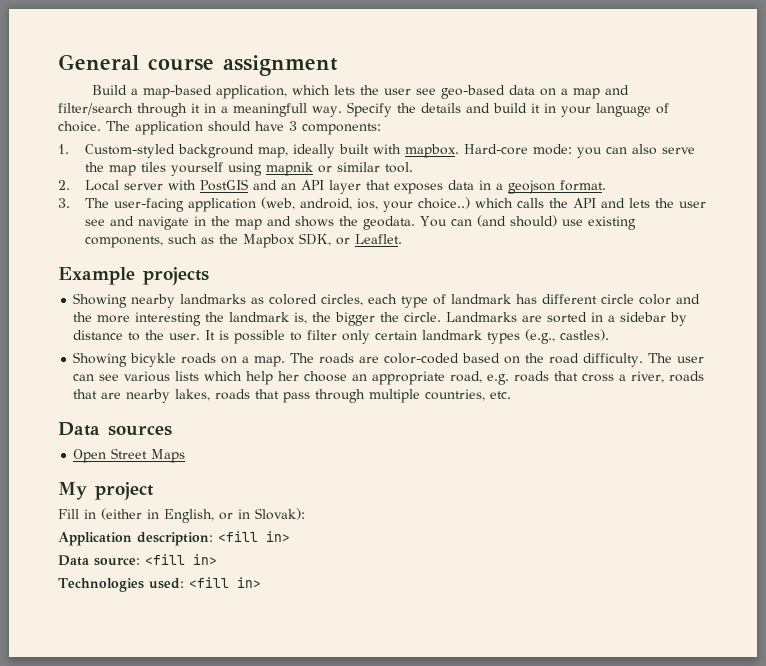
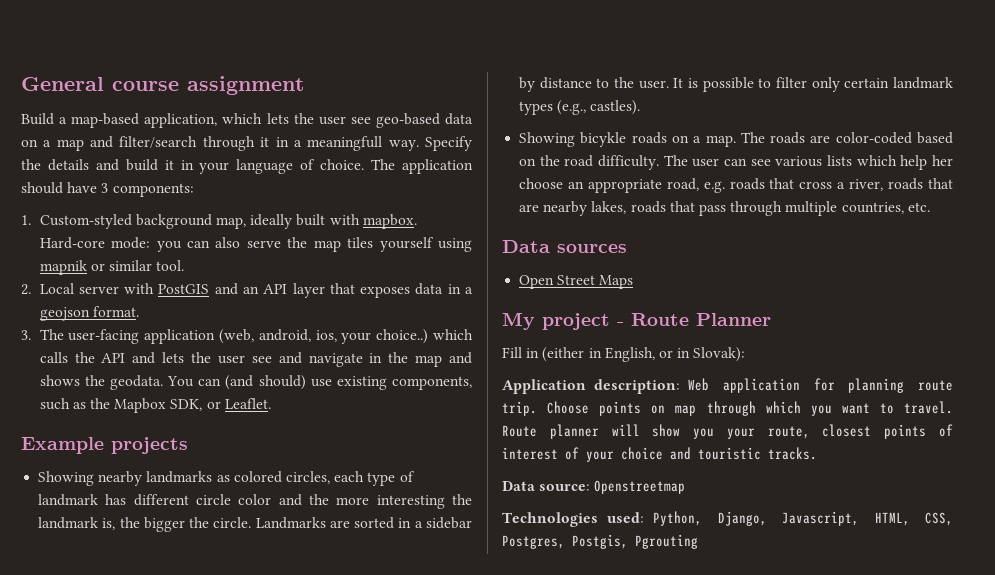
- My project
+ My project - Route Planner
- Application description: <fill in>
+ Application description: Web application for planning route trip. Choose points on map through which you want to travel. Route planner will show you your route, closest points of interest of your choice and touristic tracks.
- Data source: <fill in>
+ Data source: Openstreetmap
- Technologies used: <fill in>
+ Technologies used: Python, Django, Javascript, HTML, CSS, Postgres, Postgis, Pgrouting

